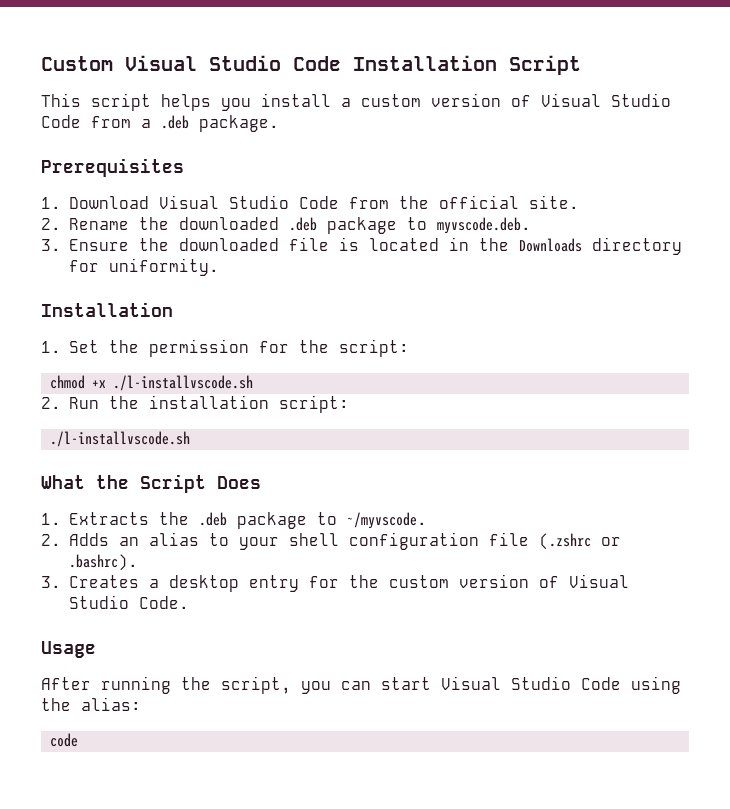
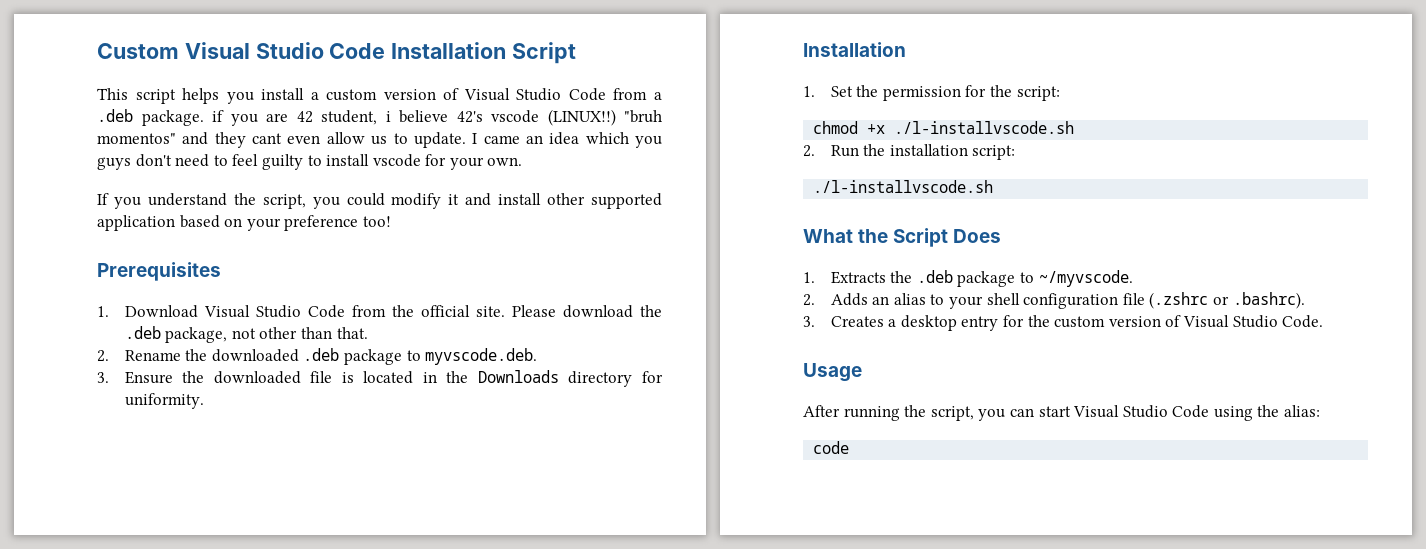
- This script helps you install a custom version of Visual Studio Code from a .deb package.
+ This script helps you install a custom version of Visual Studio Code from a .deb package. if you are 42 student, i believe 42's vscode (LINUX!!) "bruh momentos" and they cant even allow us to update. I came an idea which you guys don't need to feel guilty to install vscode for your own.
+ If you understand the script, you could modify it and install other supported application based on your preference too!
+ Please download the .deb package, not other than that.

